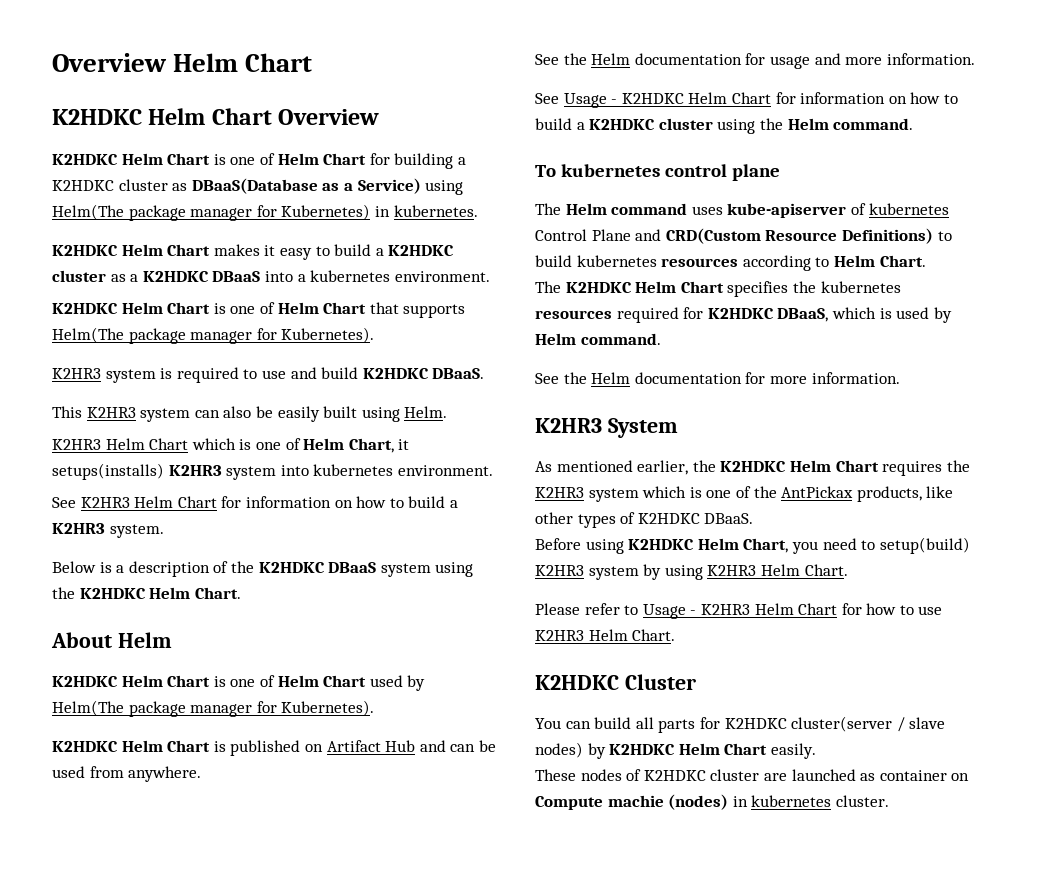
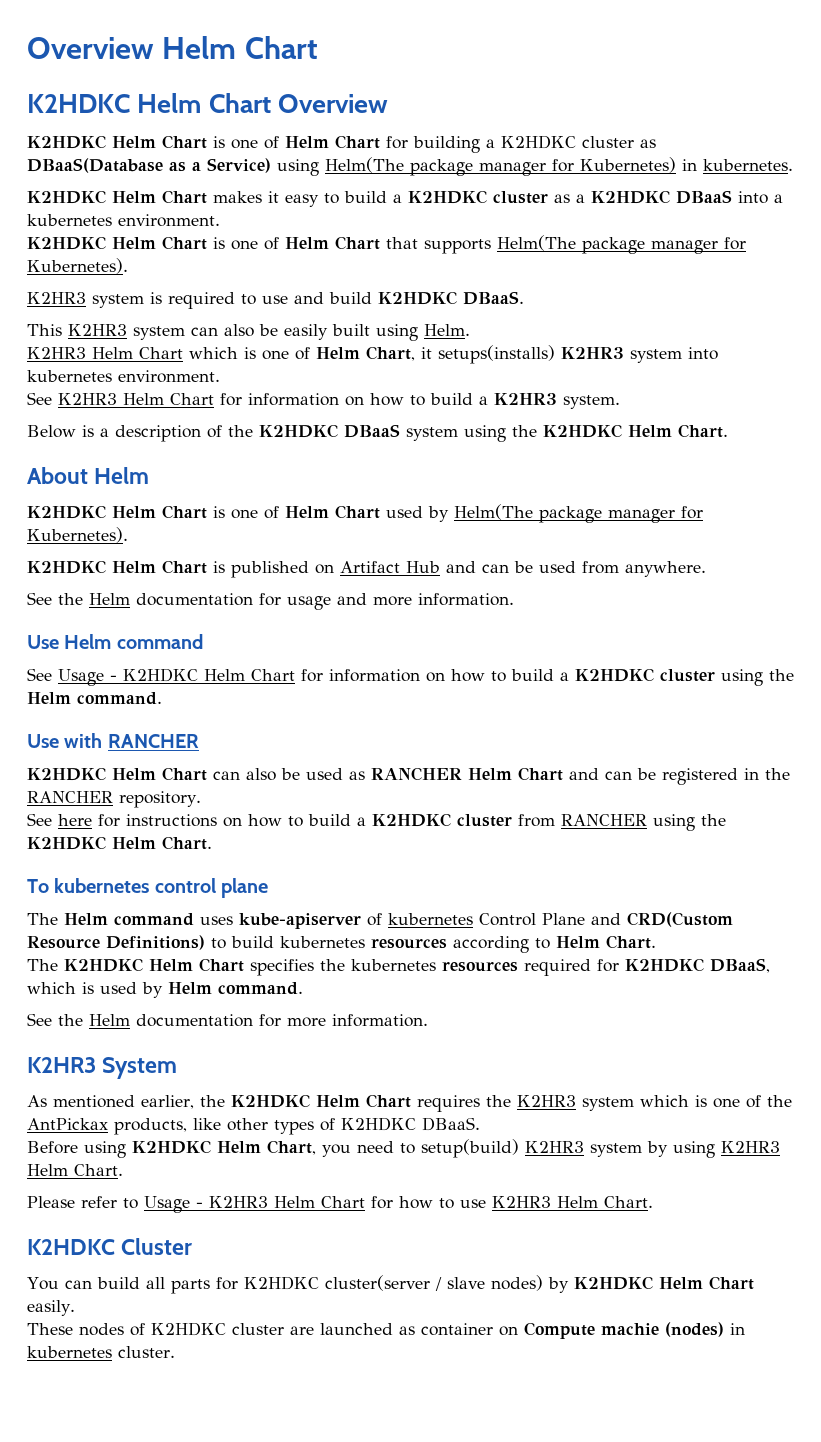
+ Use Helm command
+ Use with RANCHER
+ K2HDKC Helm Chart can also be used as RANCHER Helm Chart and can be registered in the RANCHER repository.
+ See here for instructions on how to build a K2HDKC cluster from RANCHER using the K2HDKC Helm Chart.

